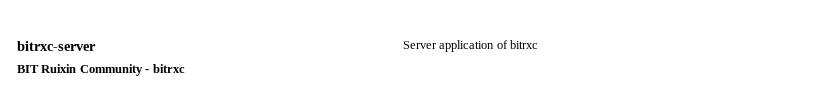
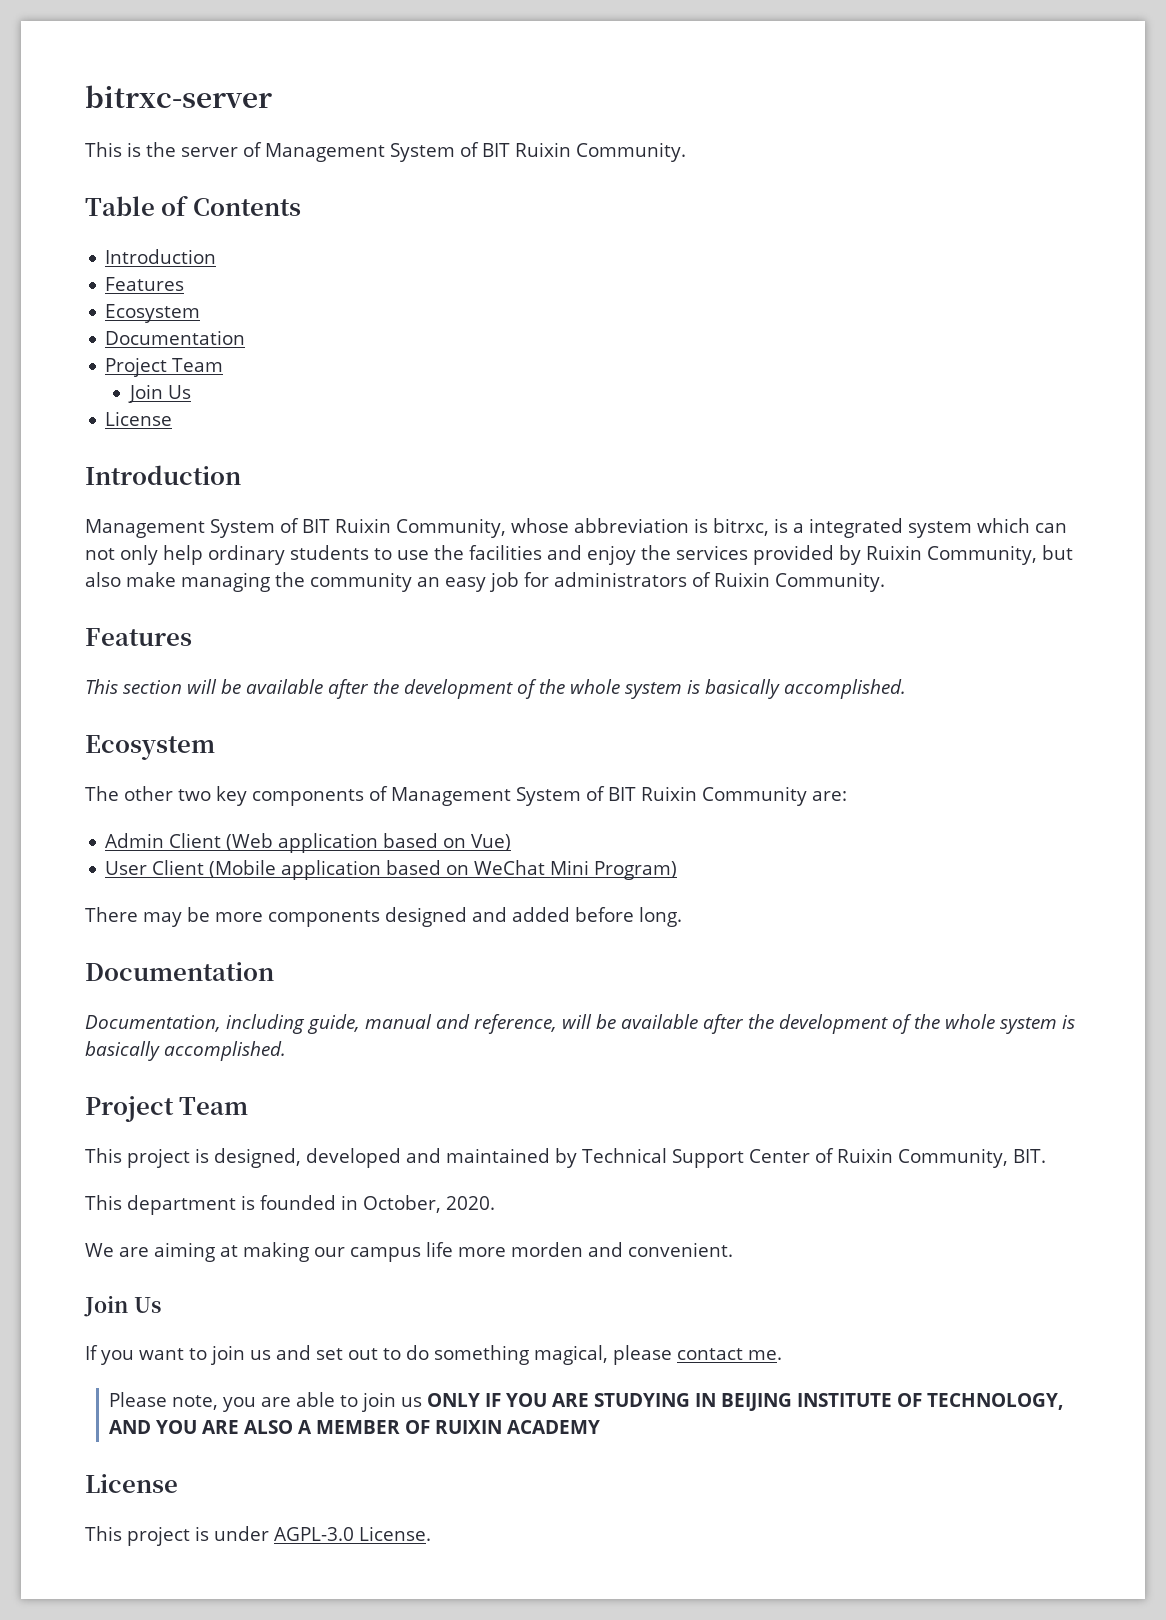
- BIT Ruixin Community - bitrxc
- Server application of bitrxc
+ This is the server of Management System of BIT Ruixin Community.
+ Table of Contents
+ Introduction
+ Features
+ Ecosystem
+ Documentation
+ Project Team
+ Join Us
+ License
+ Introduction
+ Management System of BIT Ruixin Community, whose abbreviation is bitrxc, is a integrated system which can not only help ordinary students to use the facilities and enjoy the services provided by Ruixin Community, but also make managing the community an easy job for administrators of Ruixin Community.
+ Features
+ This section will be available after the development of the whole system is basically accomplished.
+ Ecosystem
+ The other two key components of Management System of BIT Ruixin Community are:
+ Admin Client (Web application based on Vue)
+ User Client (Mobile application based on WeChat Mini Program)
+ There may be more components designed and added before long.
+ Documentation
+ Documentation, including guide, manual and reference, will be available after the development of the whole system is basically accomplished.
+ Project Team
+ This project is designed, developed and maintained by Technical Support Center of Ruixin Community, BIT.
+ This department is founded in October, 2020.
+ We are aiming at making our campus life more morden and convenient.
+ Join Us
+ If you want to join us and set out to do something magical, please contact me.
+ Please note, you are able to join us ONLY IF YOU ARE STUDYING IN BEIJING INSTITUTE OF TECHNOLOGY, AND YOU ARE ALSO A MEMBER OF RUIXIN ACADEMY
+ License
+ This project is under AGPL-3.0 License.

